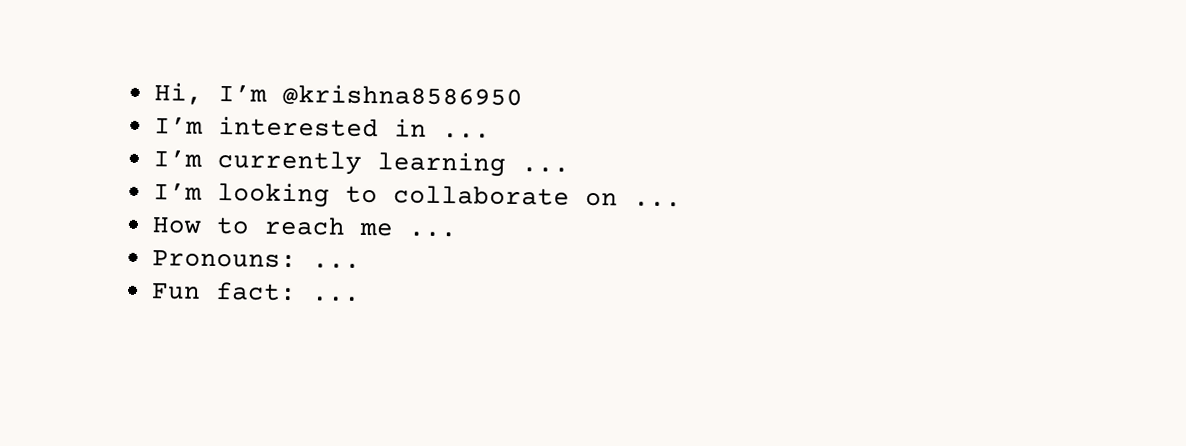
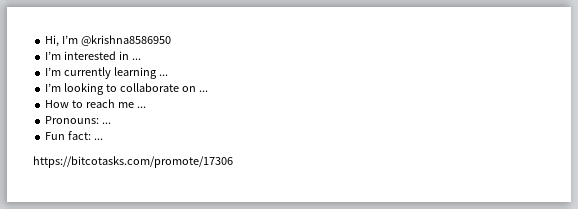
+ https://bitcotasks.com/promote/17306

